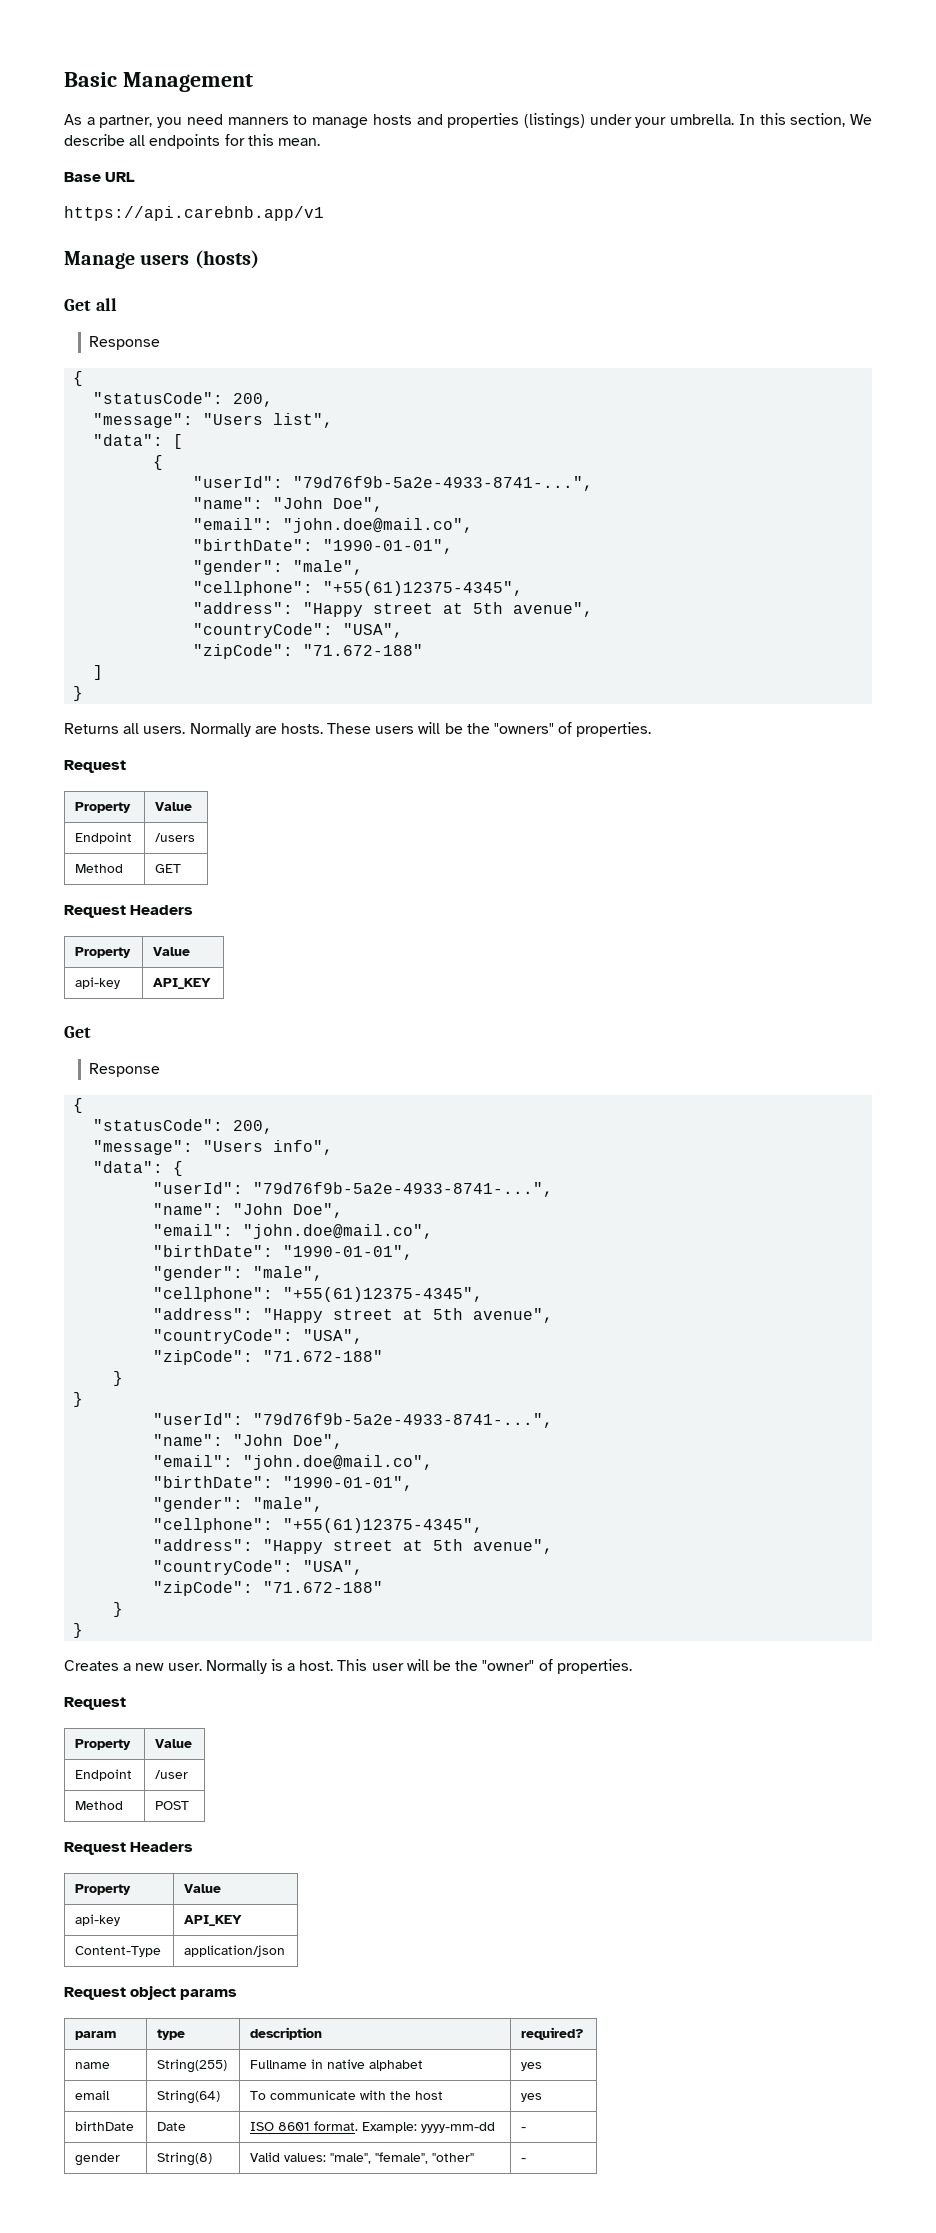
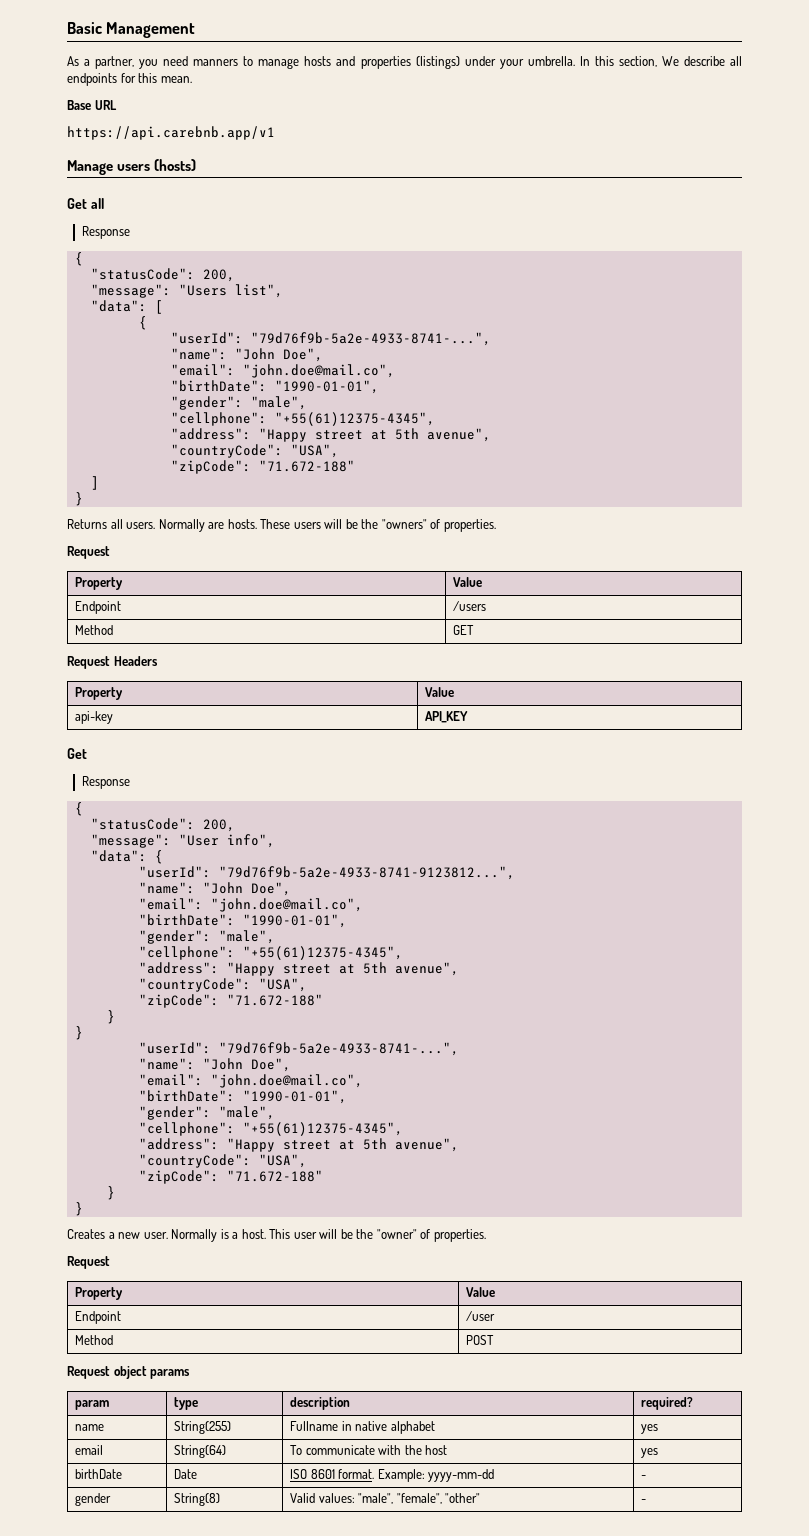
- "message": "Users info",
+ "message": "User info",
  "data": {
- "userId": "79d76f9b-5a2e-4933-8741-...",
+ "userId": "79d76f9b-5a2e-4933-8741-9123812...",
  Method | POST
- Request Headers
- Property | Value
- api-key | API_KEY
- Content-Type | application/json

